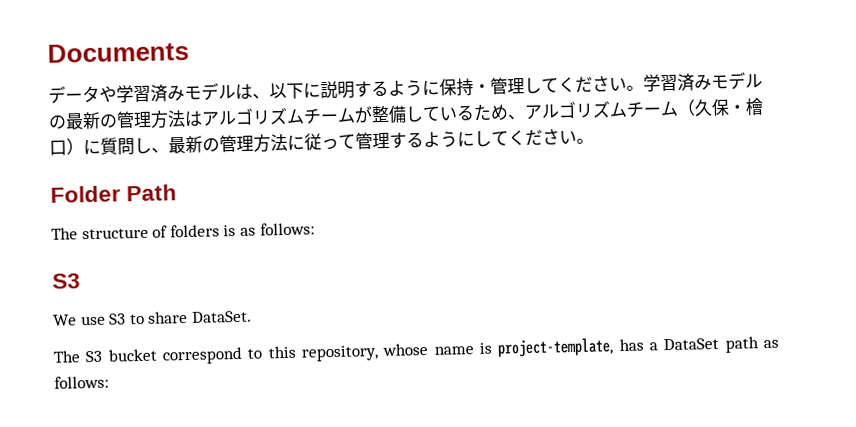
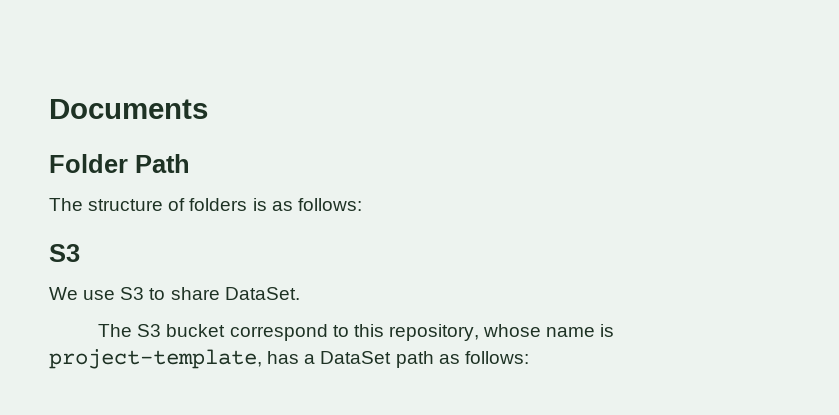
- データや学習済みモデルは、以下に説明するように保持・管理してください。学習済みモデルの最新の管理方法はアルゴリズムチームが整備しているため、アルゴリズムチーム（久保・檜口）に質問し、最新の管理方法に従って管理するようにしてください。

